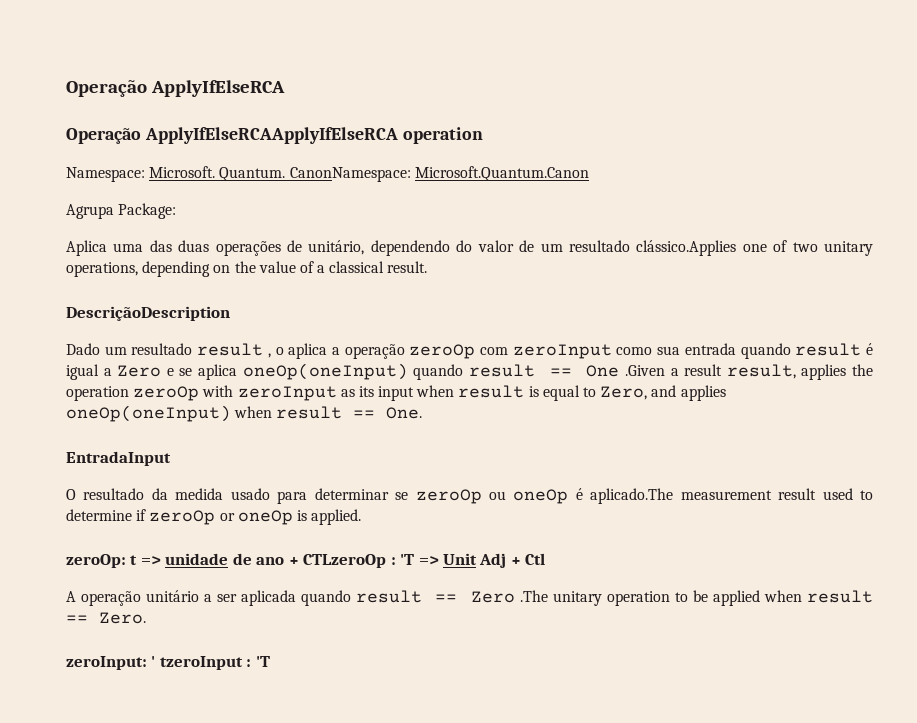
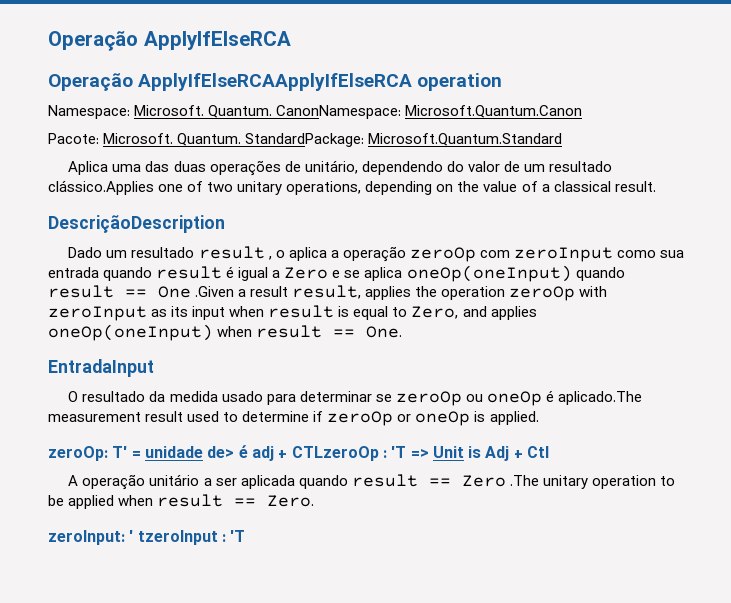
- Agrupa Package:
+ Pacote: Microsoft. Quantum. StandardPackage: Microsoft.Quantum.Standard
- zeroOp: t => unidade de ano + CTLzeroOp : 'T => Unit Adj + Ctl
+ zeroOp: T' = unidade de> é adj + CTLzeroOp : 'T => Unit is Adj + Ctl

